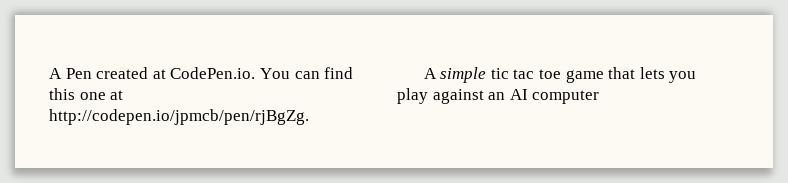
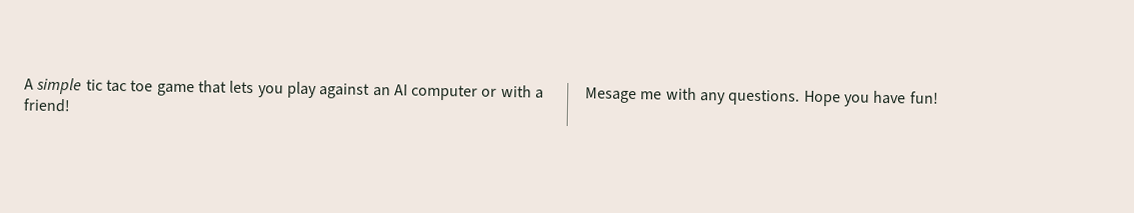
- A Pen created at CodePen.io. You can find this one at http://codepen.io/jpmcb/pen/rjBgZg.
- A simple tic tac toe game that lets you play against an AI computer
+ A simple tic tac toe game that lets you play against an AI computer or with a friend!
+ Mesage me with any questions. Hope you have fun!

